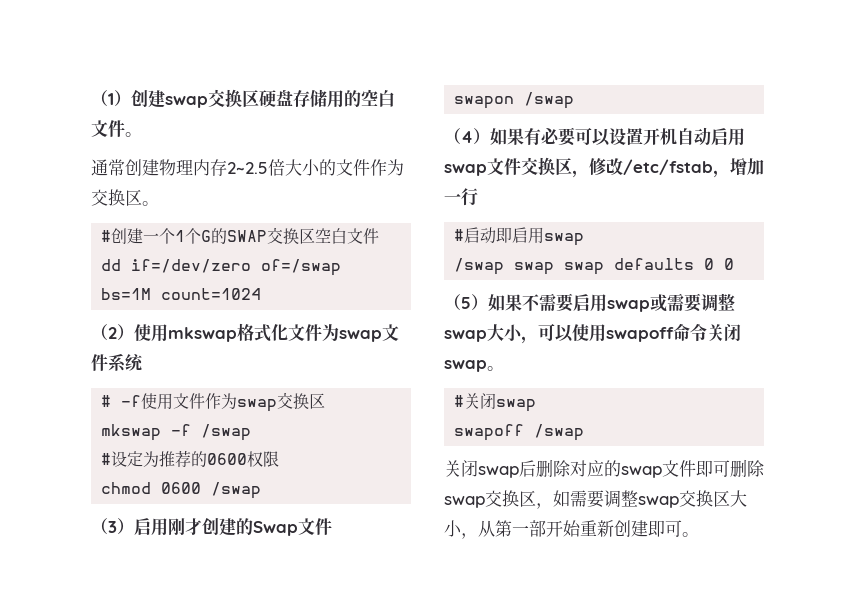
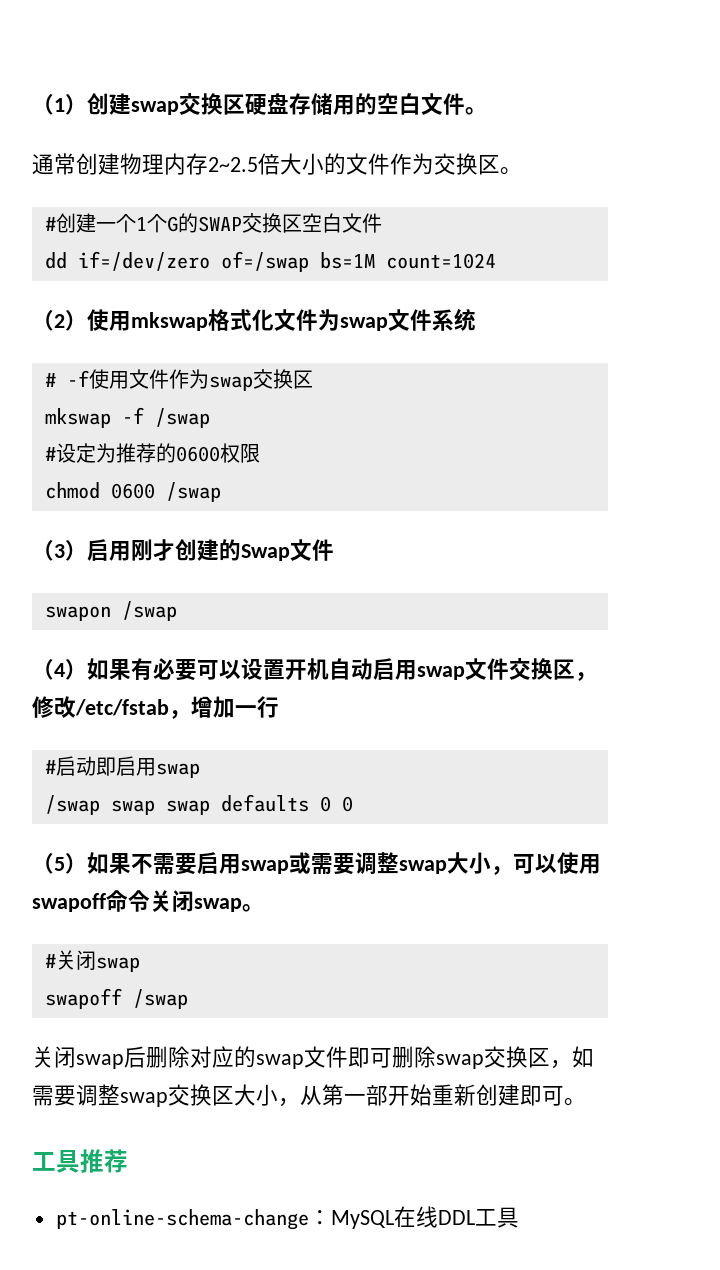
+ 工具推荐
+ pt-online-schema-change：MySQL在线DDL工具

